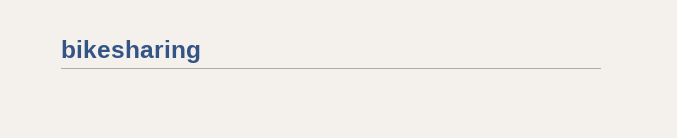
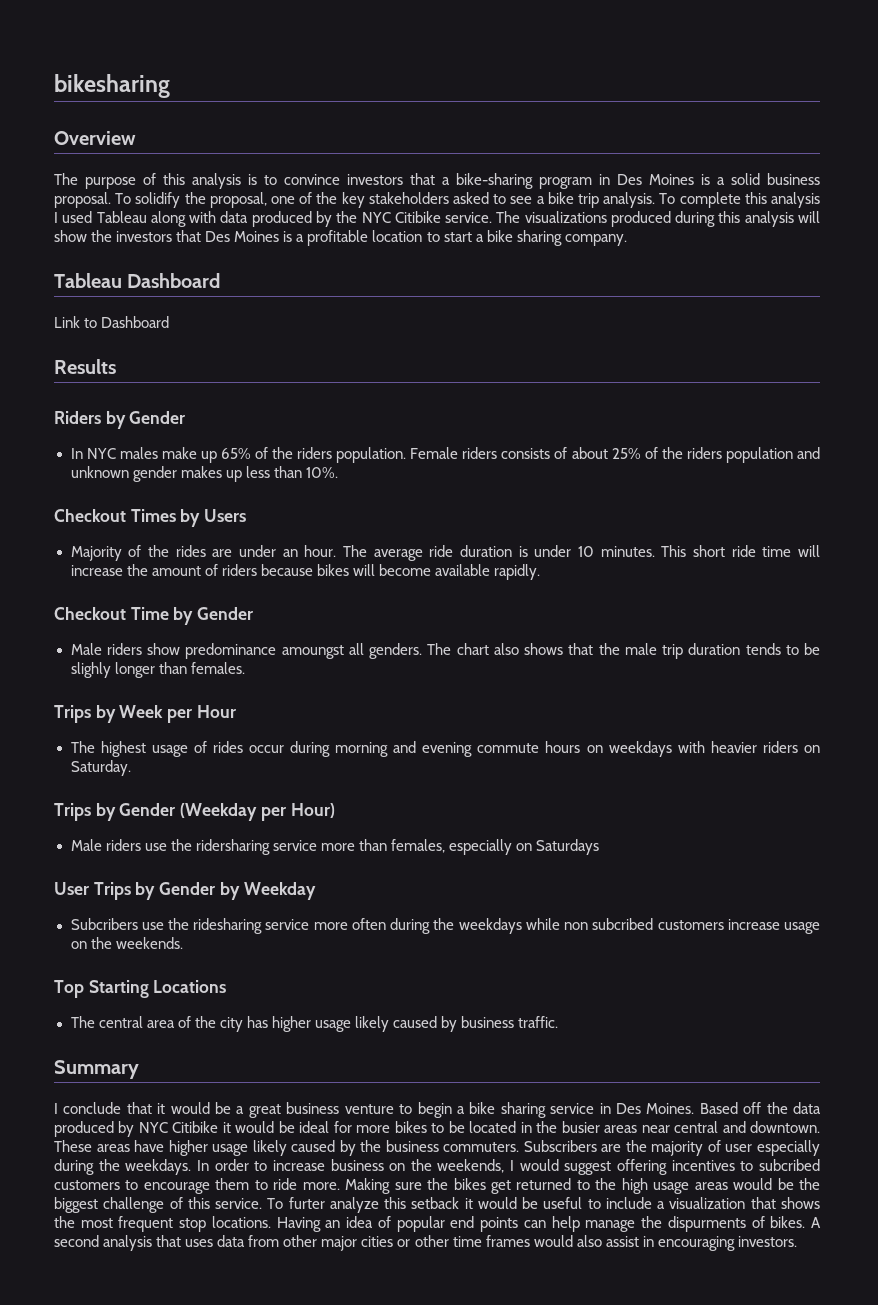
+ Overview
+ The purpose of this analysis is to convince investors that a bike-sharing program in Des Moines is a solid business proposal. To solidify the proposal, one of the key stakeholders asked to see a bike trip analysis. To complete this analysis I used Tableau along with data produced by the NYC Citibike service. The visualizations produced during this analysis will show the investors that Des Moines is a profitable location to start a bike sharing company.
+ Tableau Dashboard
+ Link to Dashboard
+ Results
+ Riders by Gender
+ In NYC males make up 65% of the riders population. Female riders consists of about 25% of the riders population and unknown gender makes up less than 10%.
+ Checkout Times by Users
+ Majority of the rides are under an hour. The average ride duration is under 10 minutes. This short ride time will increase the amount of riders because bikes will become available rapidly.
+ Checkout Time by Gender
+ Male riders show predominance amoungst all genders. The chart also shows that the male trip duration tends to be slighly longer than females.
+ Trips by Week per Hour
+ The highest usage of rides occur during morning and evening commute hours on weekdays with heavier riders on Saturday.
+ Trips by Gender (Weekday per Hour)
+ Male riders use the ridersharing service more than females, especially on Saturdays
+ User Trips by Gender by Weekday
+ Subcribers use the ridesharing service more often during the weekdays while non subcribed customers increase usage on the weekends.
+ Top Starting Locations
+ The central area of the city has higher usage likely caused by business traffic.
+ Summary
+ I conclude that it would be a great business venture to begin a bike sharing service in Des Moines. Based off the data produced by NYC Citibike it would be ideal for more bikes to be located in the busier areas near central and downtown. These areas have higher usage likely caused by the business commuters. Subscribers are the majority of user especially during the weekdays. In order to increase business on the weekends, I would suggest offering incentives to subcribed customers to encourage them to ride more. Making sure the bikes get returned to the high usage areas would be the biggest challenge of this service. To furter analyze this setback it would be useful to include a visualization that shows the most frequent stop locations. Having an idea of popular end points can help manage the dispurments of bikes. A second analysis that uses data from other major cities or other time frames would also assist in encouraging investors.

